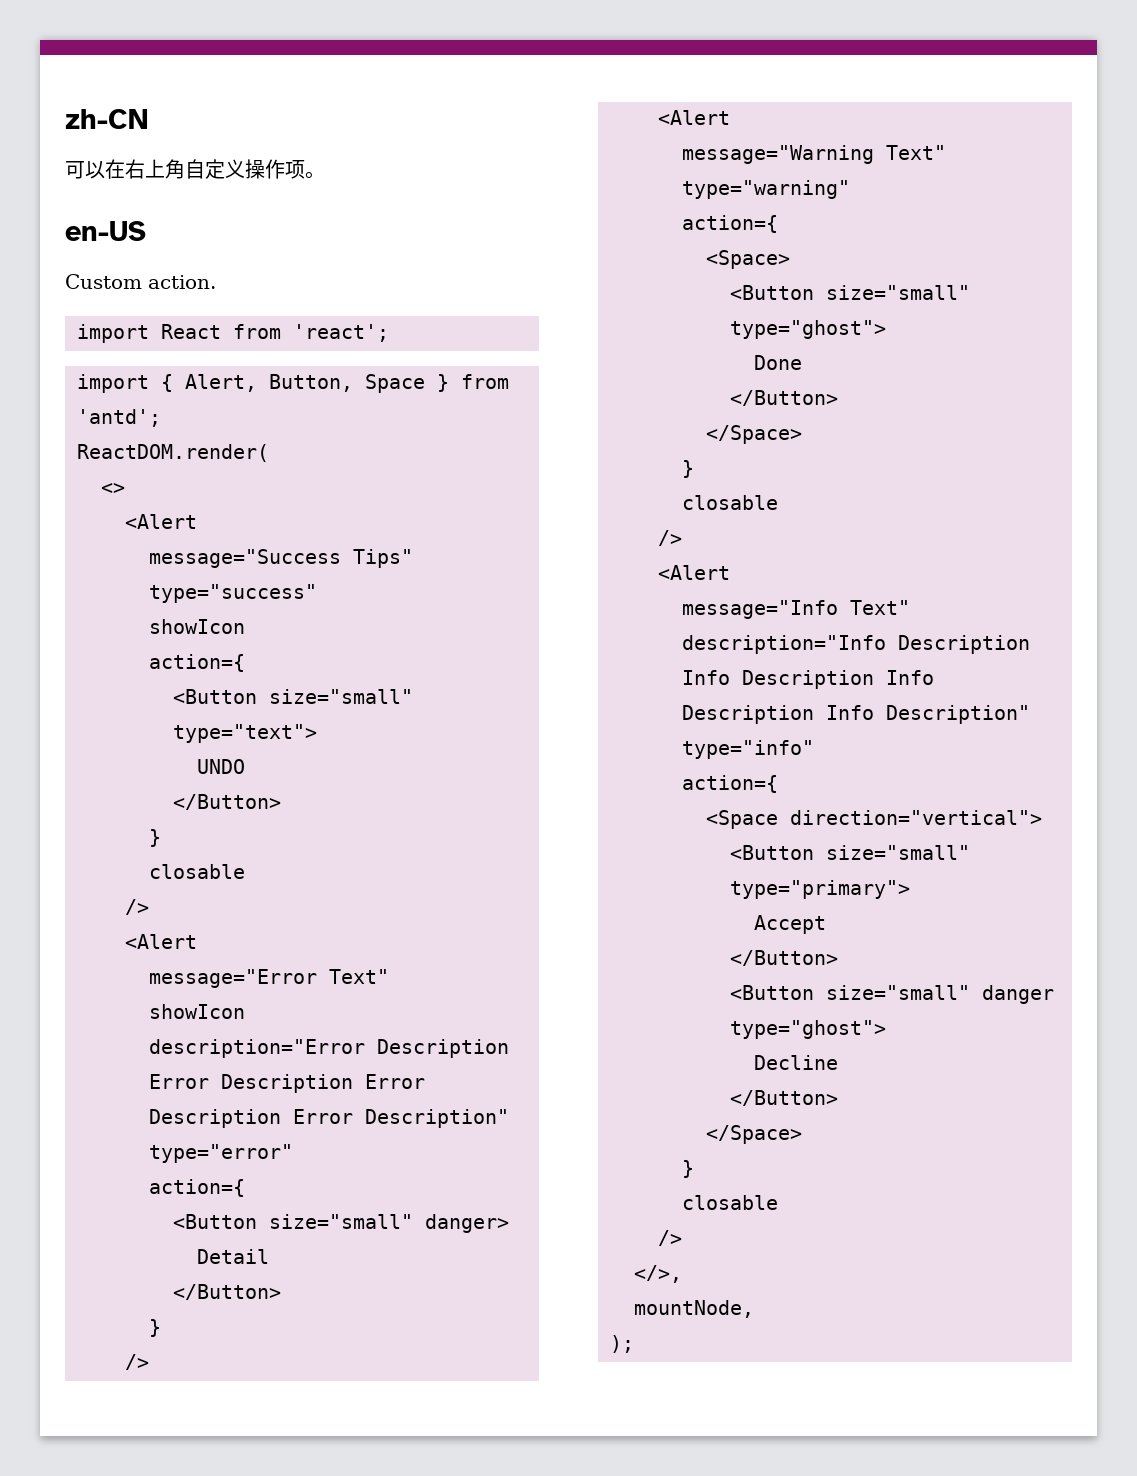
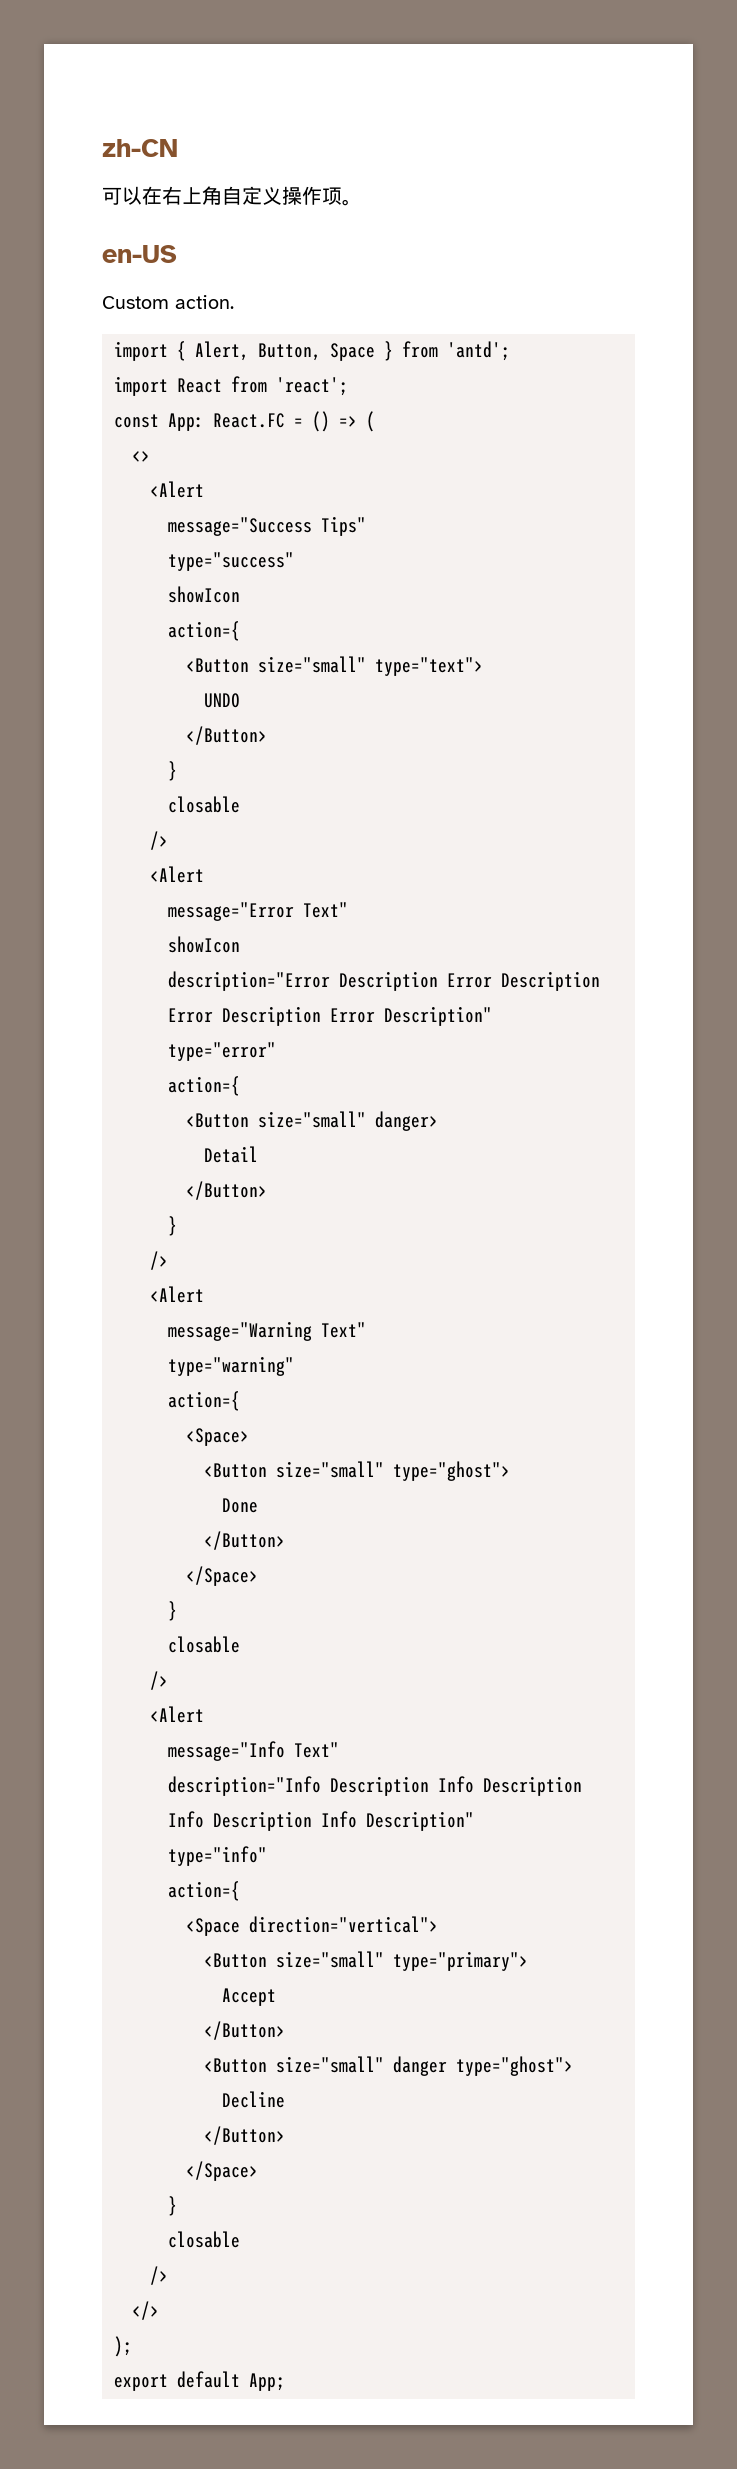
- import React from 'react';
- ReactDOM.render(
+ import React from 'react';
+ const App: React.FC = () => (
- </>,
- mountNode,
+ </>
+ export default App;

